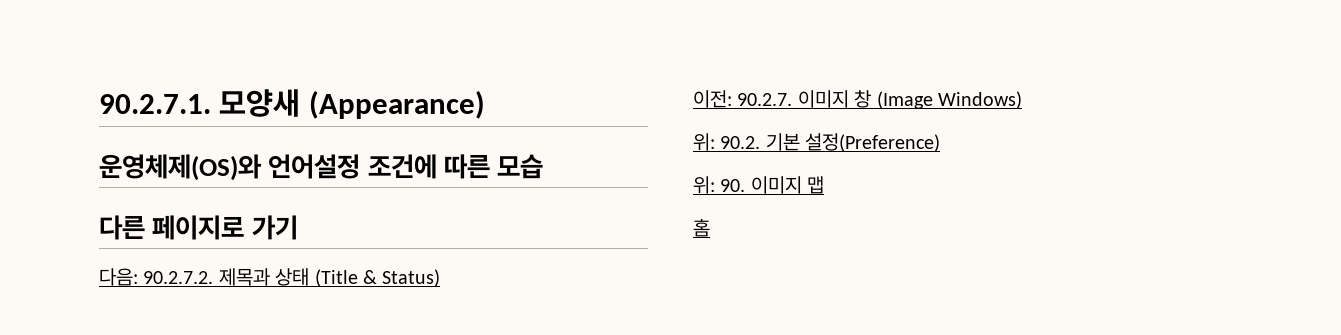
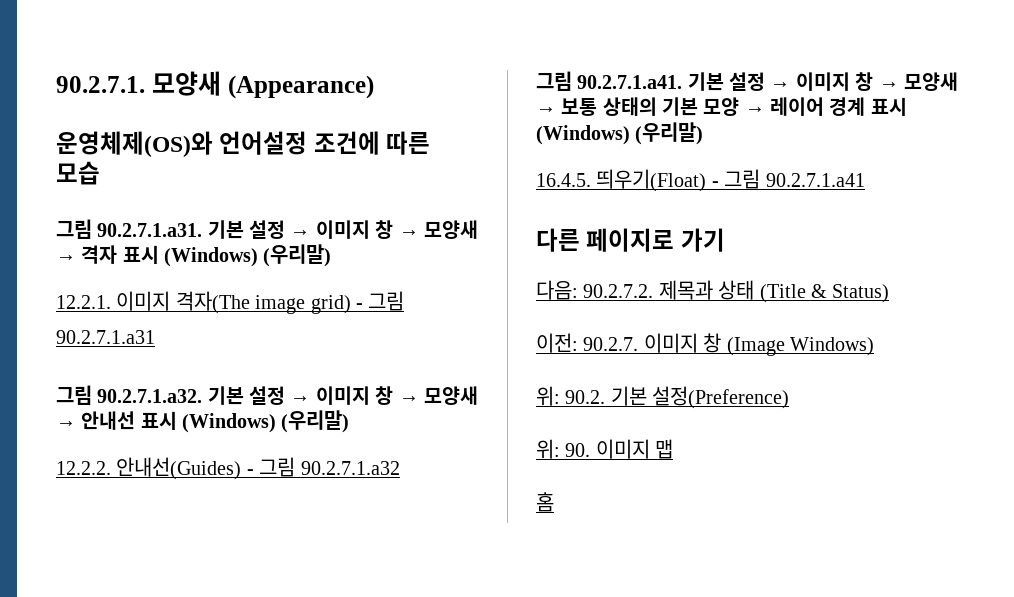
+ 그림 90.2.7.1.a31. 기본 설정 → 이미지 창 → 모양새 → 격자 표시 (Windows) (우리말)
+ 12.2.1. 이미지 격자(The image grid) - 그림 90.2.7.1.a31
+ 그림 90.2.7.1.a32. 기본 설정 → 이미지 창 → 모양새 → 안내선 표시 (Windows) (우리말)
+ 12.2.2. 안내선(Guides) - 그림 90.2.7.1.a32
+ 그림 90.2.7.1.a41. 기본 설정 → 이미지 창 → 모양새 → 보통 상태의 기본 모양 → 레이어 경계 표시 (Windows) (우리말)
+ 16.4.5. 띄우기(Float) - 그림 90.2.7.1.a41

